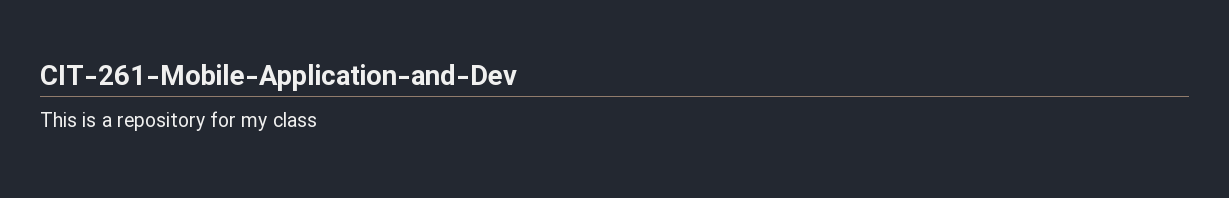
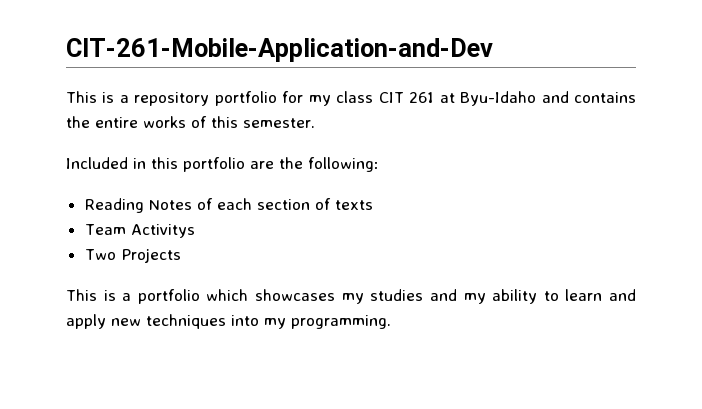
- This is a repository for my class
+ This is a repository portfolio for my class CIT 261 at Byu-Idaho and contains the entire works of this semester.
+ Included in this portfolio are the following:
+ Reading Notes of each section of texts
+ Team Activitys
+ Two Projects
+ This is a portfolio which showcases my studies and my ability to learn and apply new techniques into my programming.

